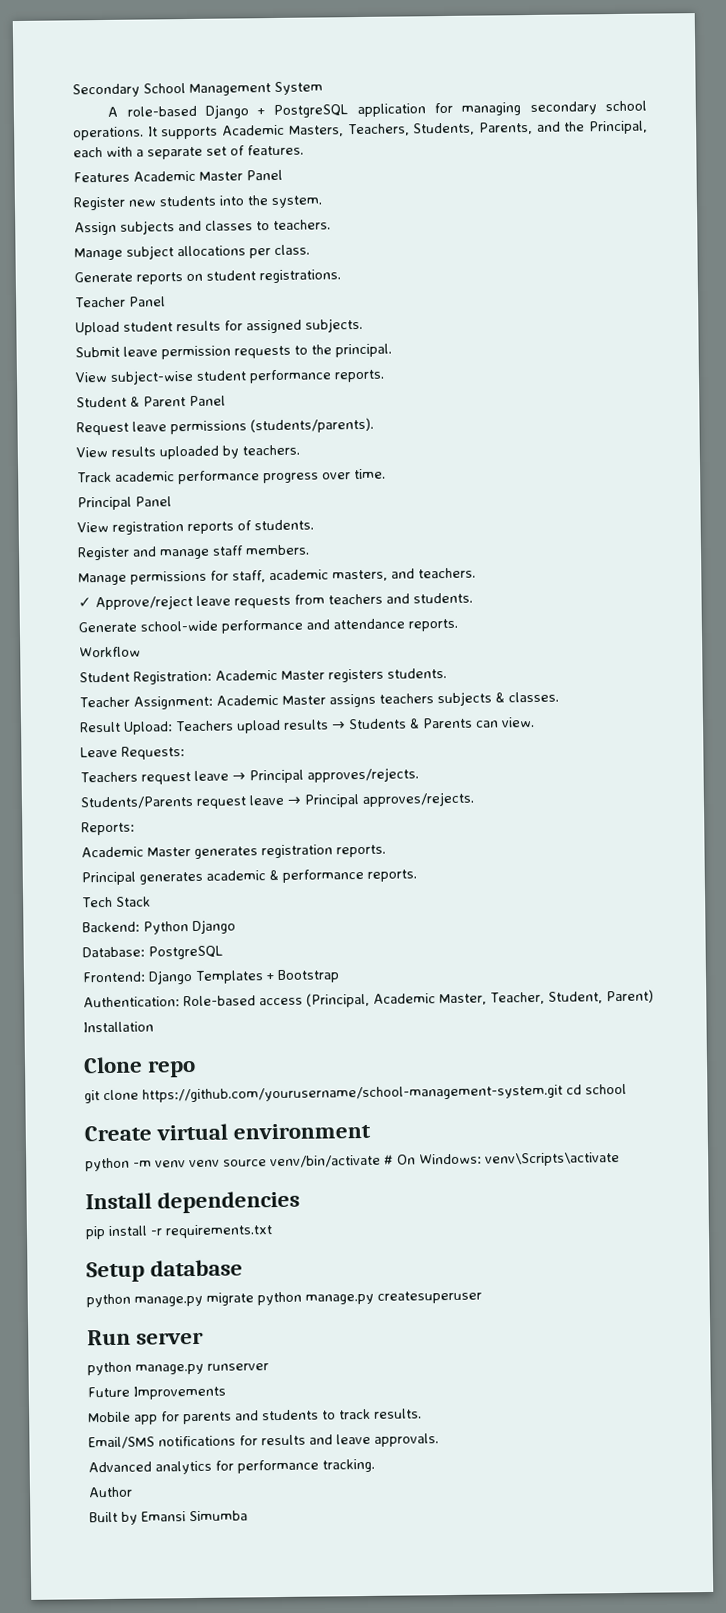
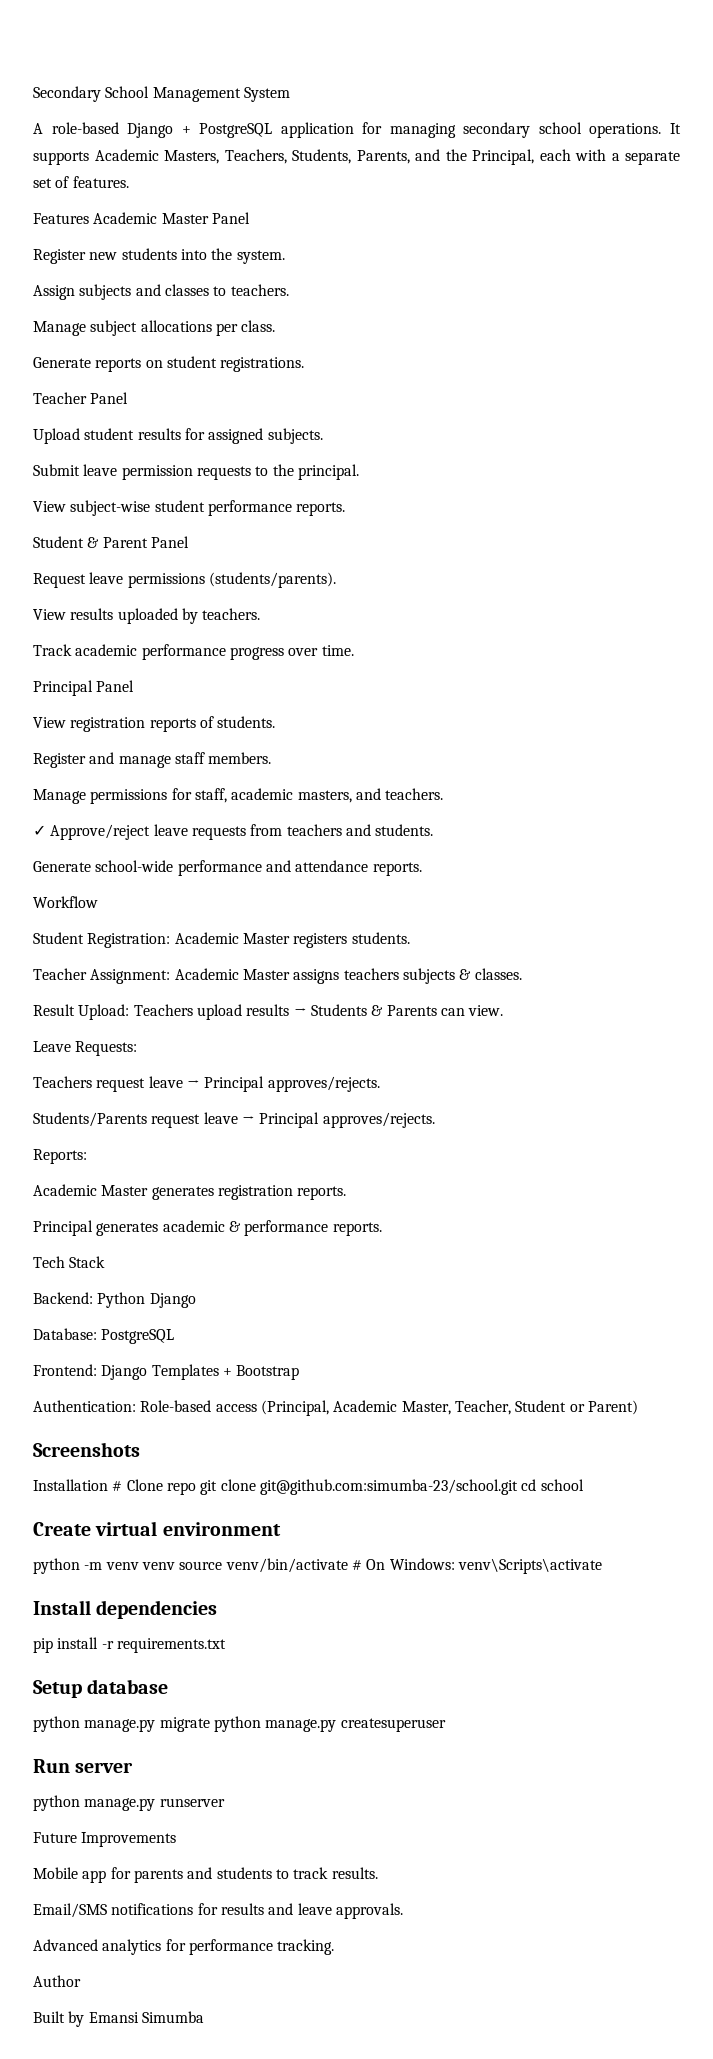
- Authentication: Role-based access (Principal, Academic Master, Teacher, Student, Parent)
+ Authentication: Role-based access (Principal, Academic Master, Teacher, Student or Parent)
+ Screenshots
- Installation
- Clone repo
- git clone https://github.com/yourusername/school-management-system.git cd school
+ Installation # Clone repo git clone git@github.com:simumba-23/school.git cd school

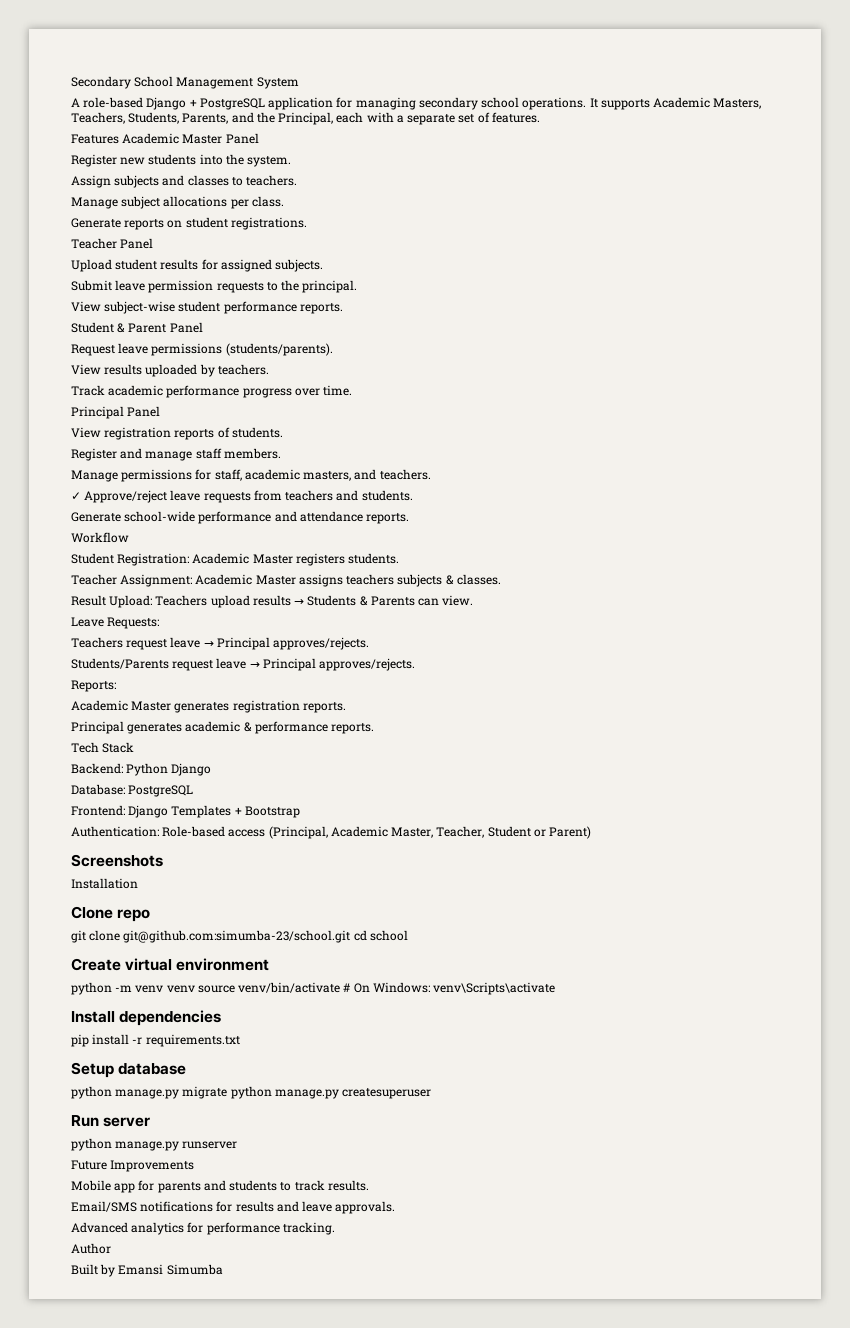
- Installation # Clone repo git clone git@github.com:simumba-23/school.git cd school
+ Installation
+ Clone repo
+ git clone git@github.com:simumba-23/school.git cd school

